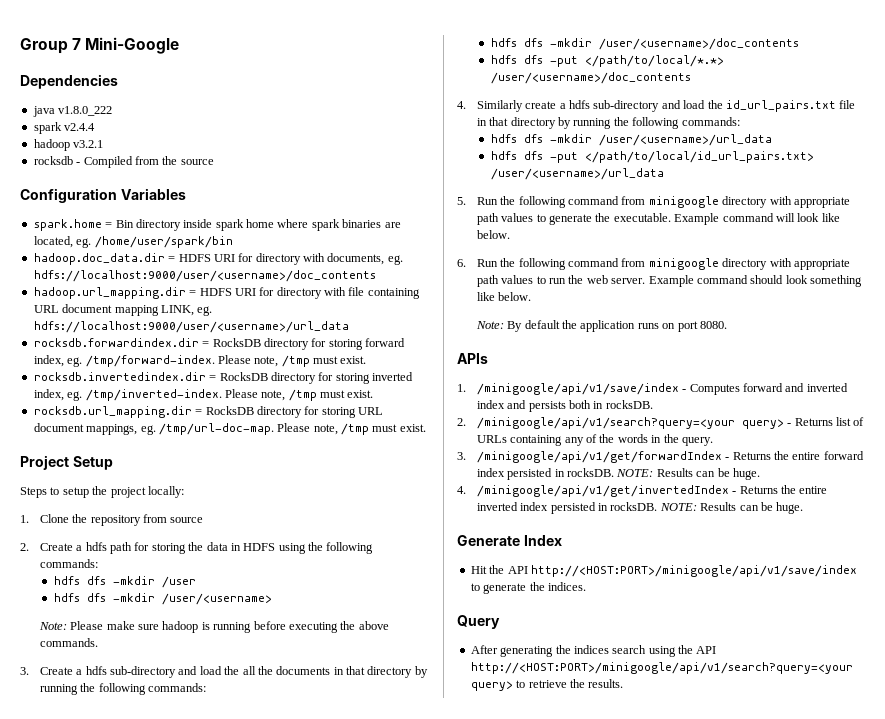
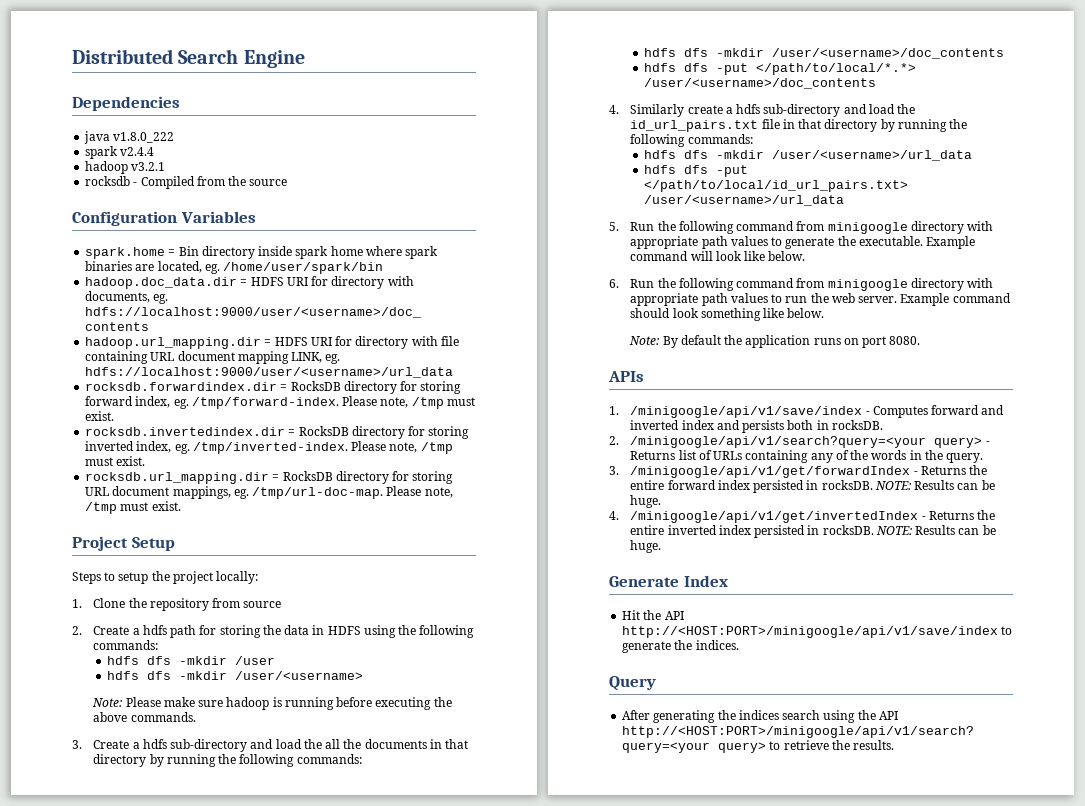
- Group 7 Mini-Google
+ Distributed Search Engine

